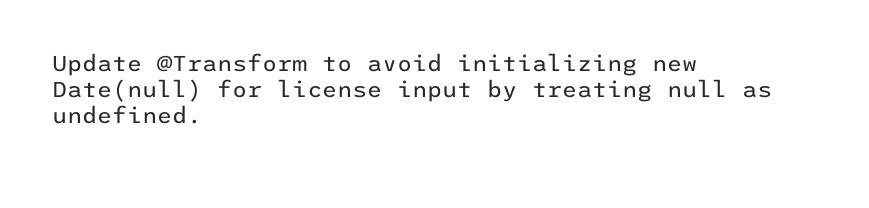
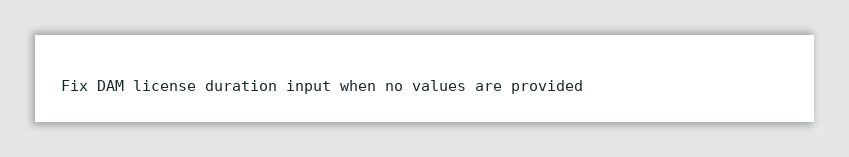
- Update @Transform to avoid initializing new Date(null) for license input by treating null as undefined.
+ Fix DAM license duration input when no values are provided

